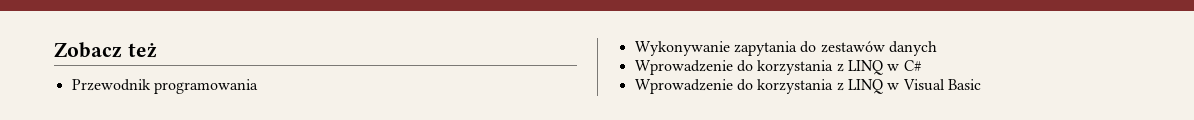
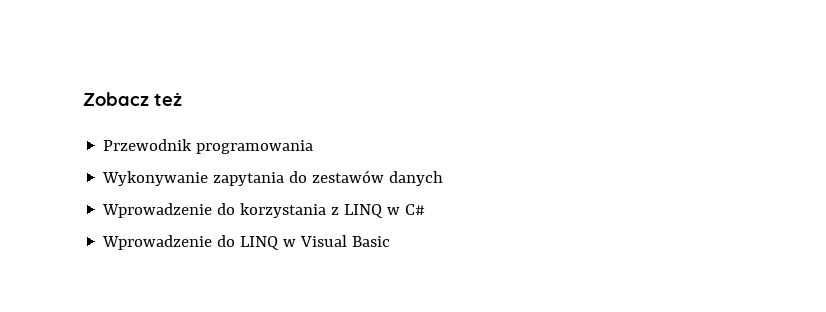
- Wprowadzenie do korzystania z LINQ w Visual Basic
+ Wprowadzenie do LINQ w Visual Basic

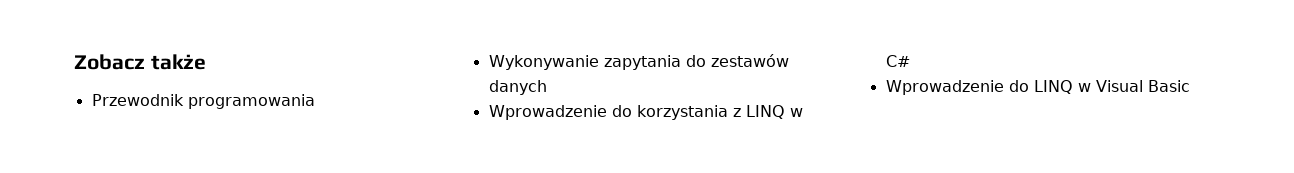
- Zobacz też
+ Zobacz także

